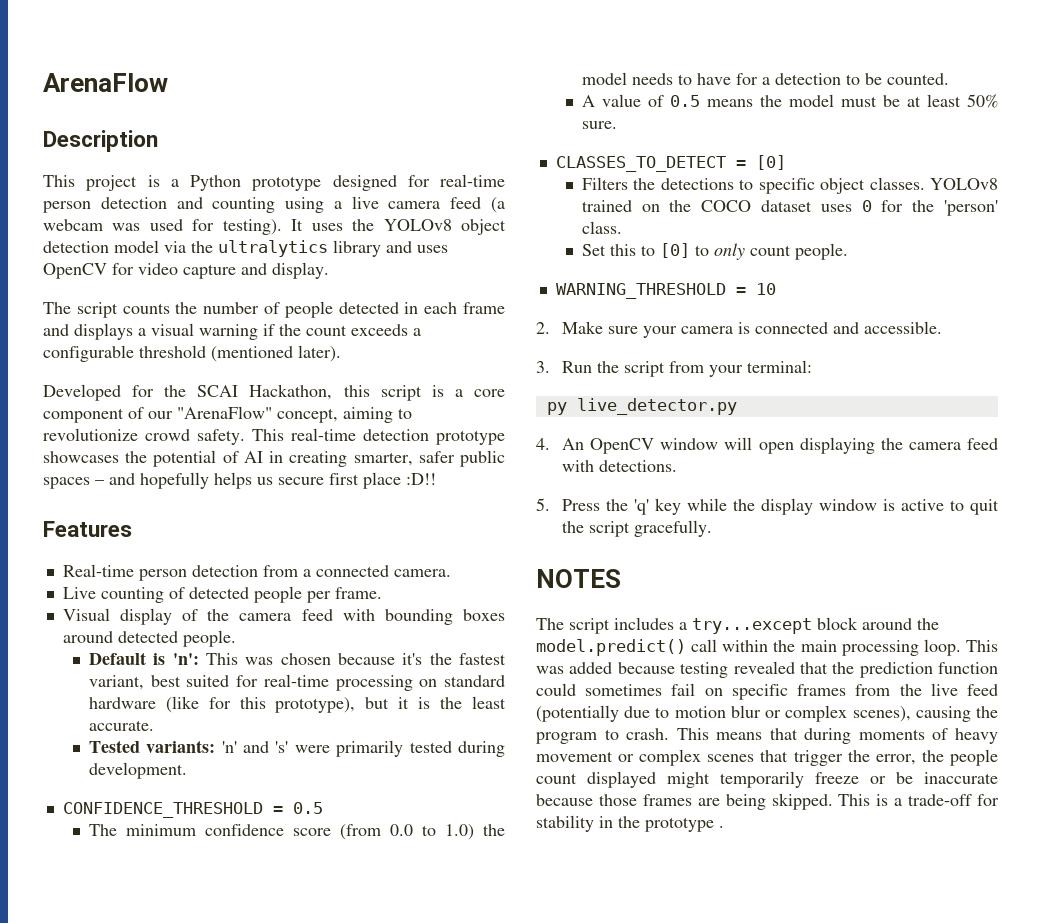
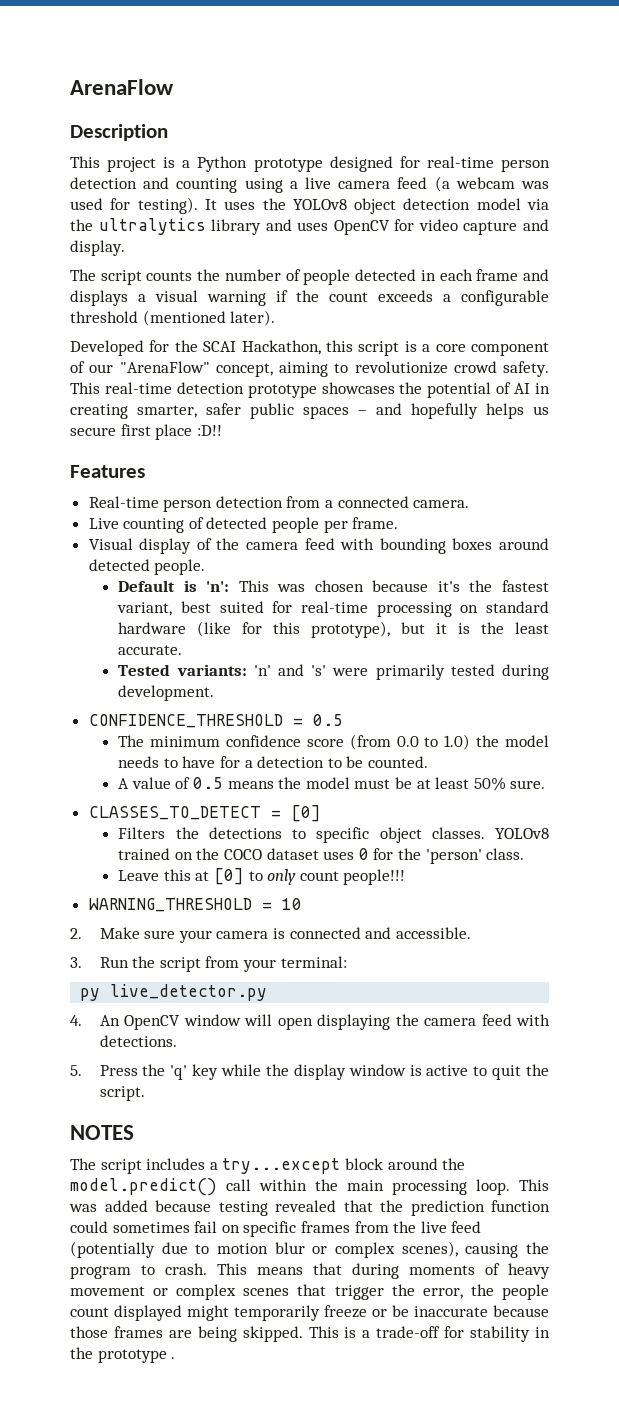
- Set this to [0] to only count people.
+ Leave this at [0] to only count people!!!
- 5. Press the 'q' key while the display window is active to quit the script gracefully.
+ 5. Press the 'q' key while the display window is active to quit the script.

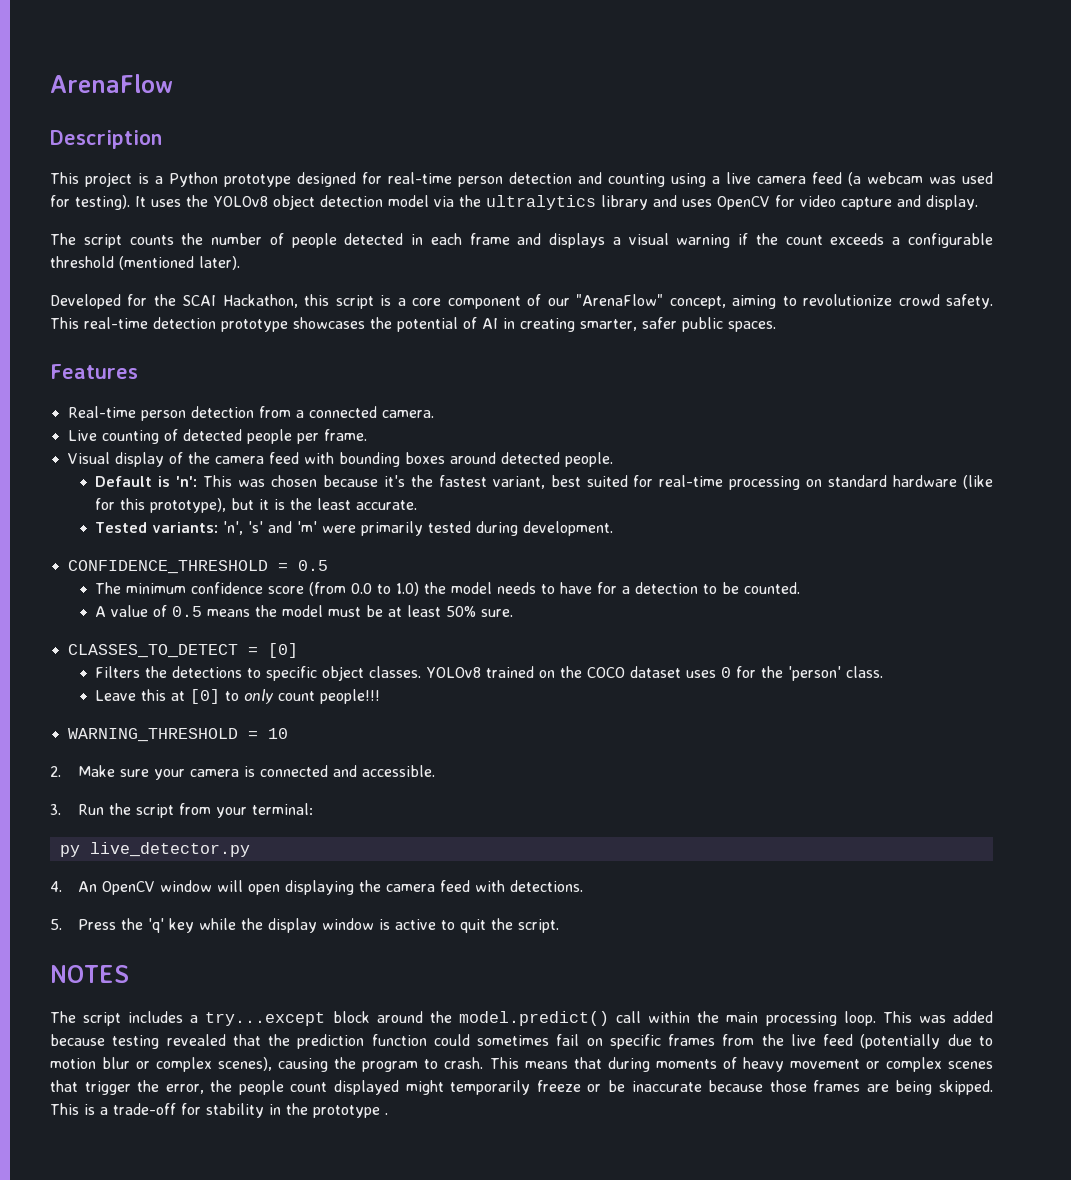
- This real-time detection prototype showcases the potential of AI in creating smarter, safer public spaces – and hopefully helps us secure first place :D!!
+ This real-time detection prototype showcases the potential of AI in creating smarter, safer public spaces.
- Tested variants: 'n' and 's' were primarily tested during development.
+ Tested variants: 'n', 's' and 'm' were primarily tested during development.

